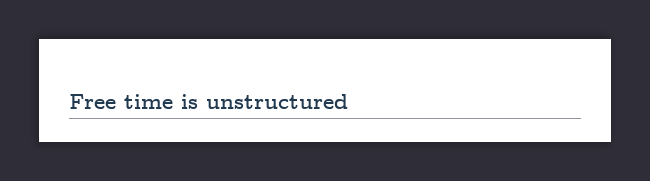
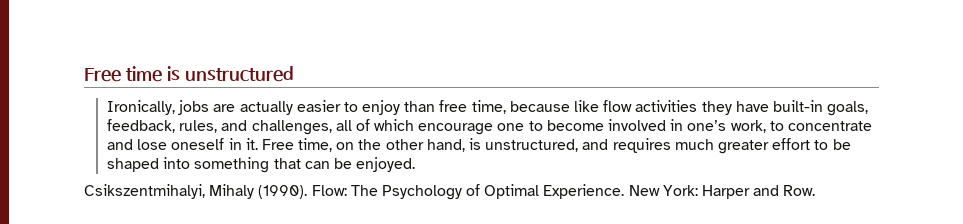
+ Ironically, jobs are actually easier to enjoy than free time, because like flow activities they have built-in goals, feedback, rules, and challenges, all of which encourage one to become involved in one’s work, to concentrate and lose oneself in it. Free time, on the other hand, is unstructured, and requires much greater effort to be shaped into something that can be enjoyed.
+ Csikszentmihalyi, Mihaly (1990). Flow: The Psychology of Optimal Experience. New York: Harper and Row.

